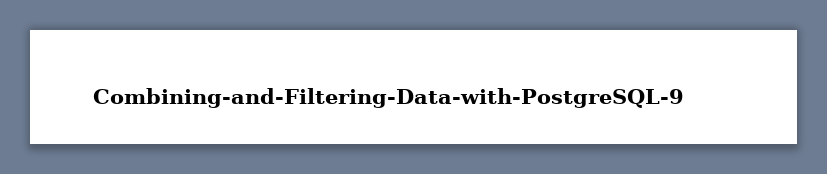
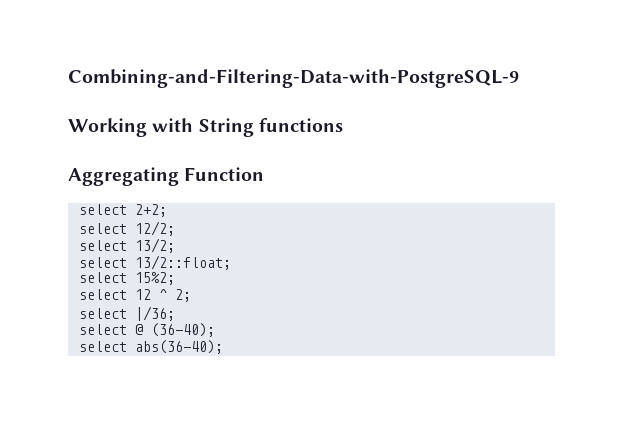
+ Working with String functions
+ Aggregating Function
+ select 2+2;
+ select 12/2;
+ select 13/2;
+ select 13/2::float;
+ select 15%2;
+ select 12 ^ 2;
+ select |/36;
+ select @ (36-40);
+ select abs(36-40);

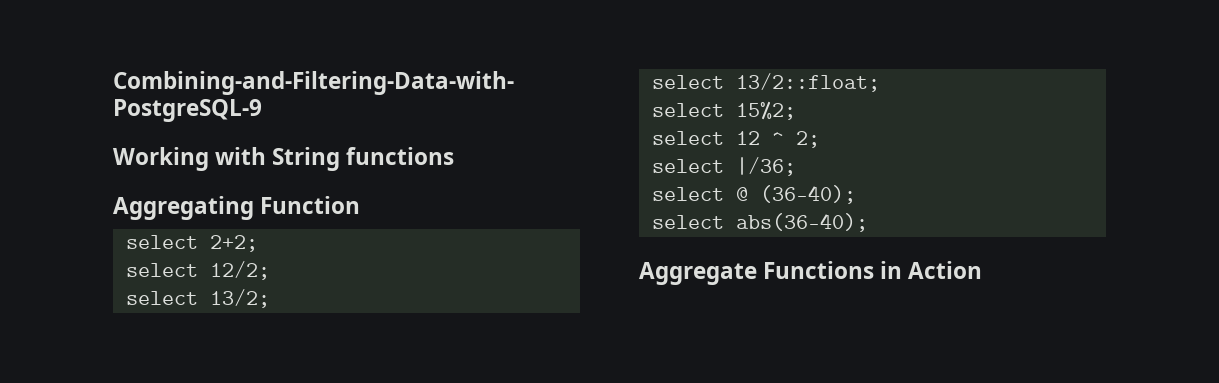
+ Aggregate Functions in Action

